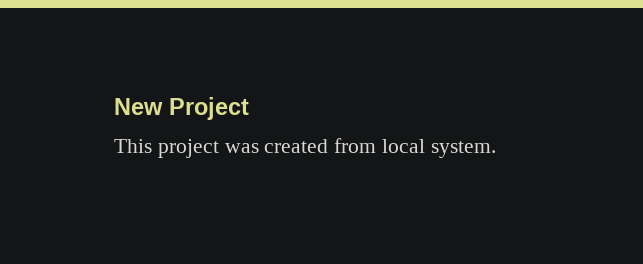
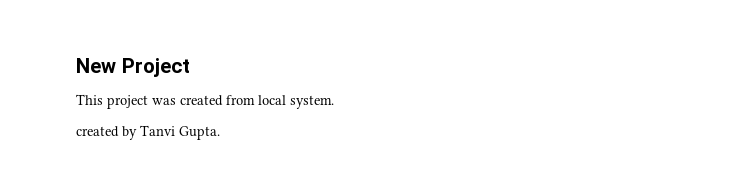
+ created by Tanvi Gupta.

